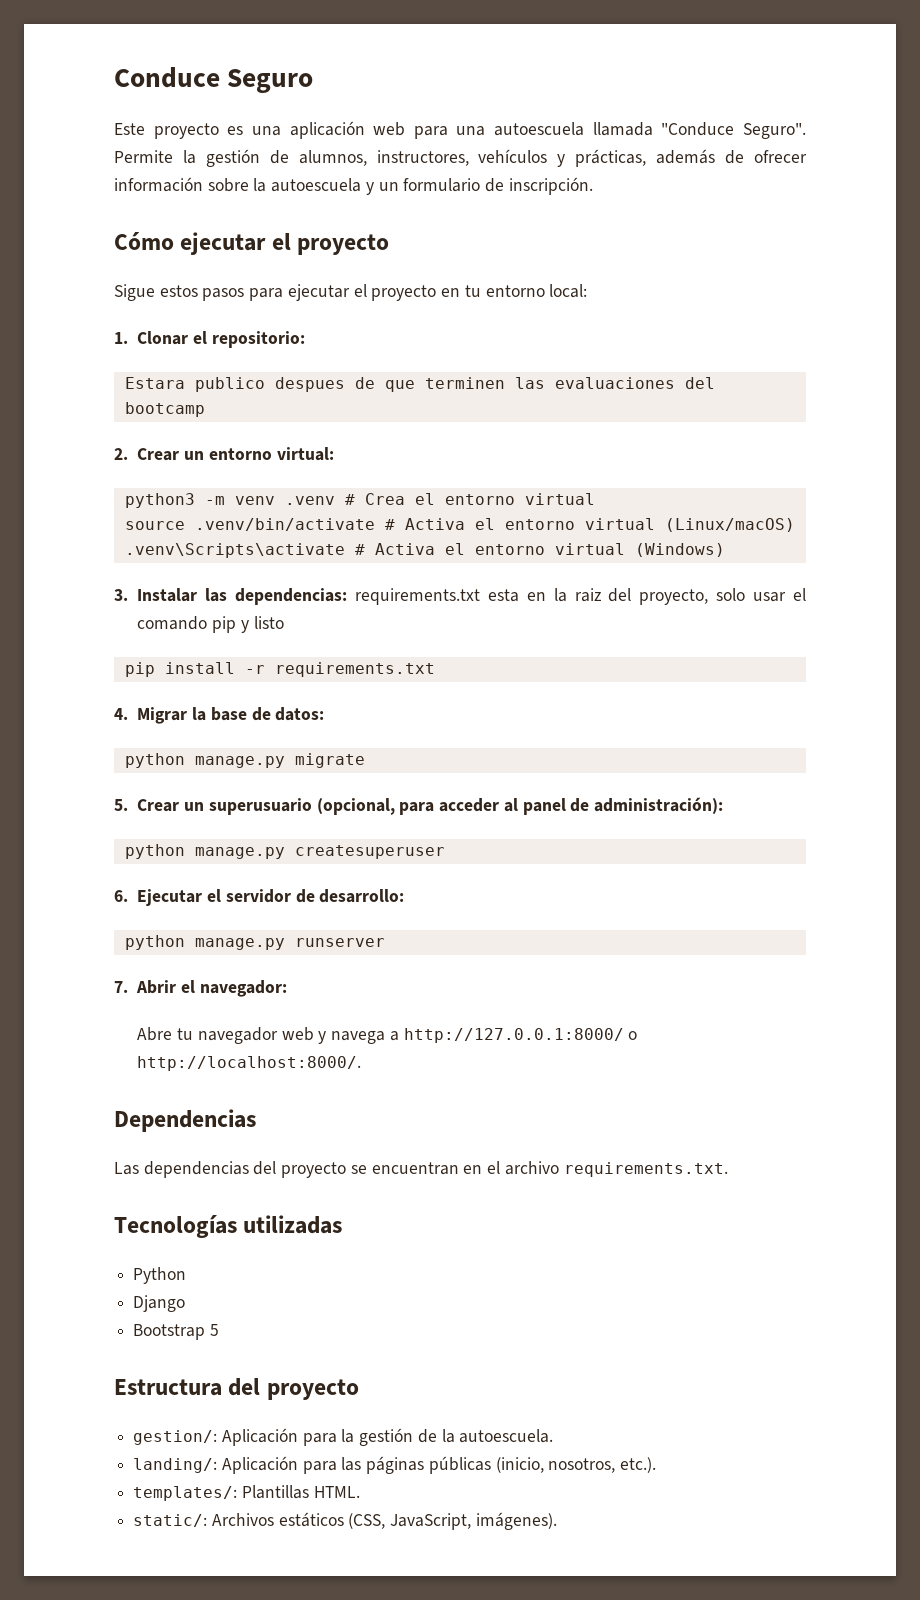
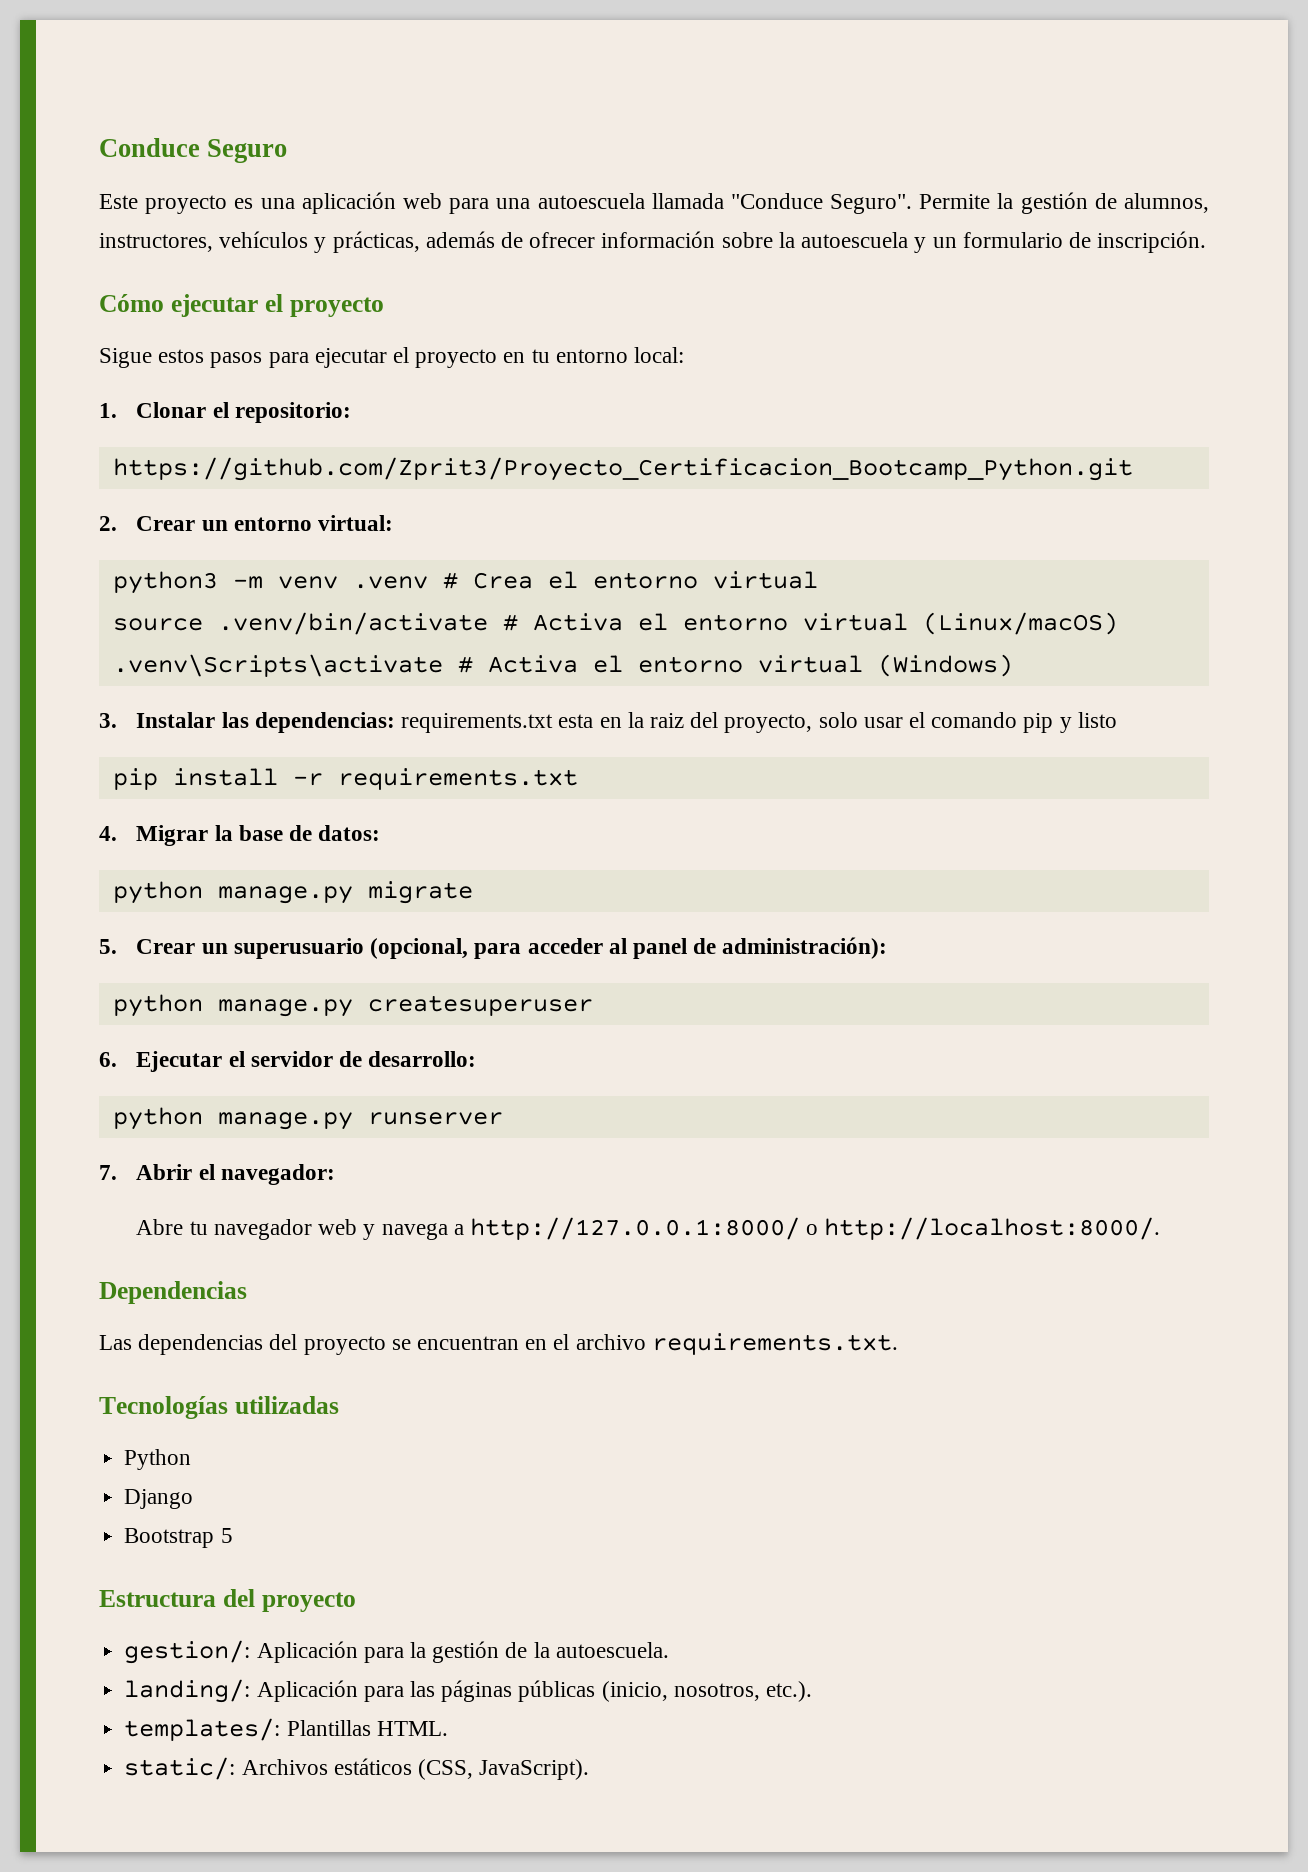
- Estara publico despues de que terminen las evaluaciones del bootcamp
+ https://github.com/Zprit3/Proyecto_Certificacion_Bootcamp_Python.git
- static/: Archivos estáticos (CSS, JavaScript, imágenes).
+ static/: Archivos estáticos (CSS, JavaScript).

